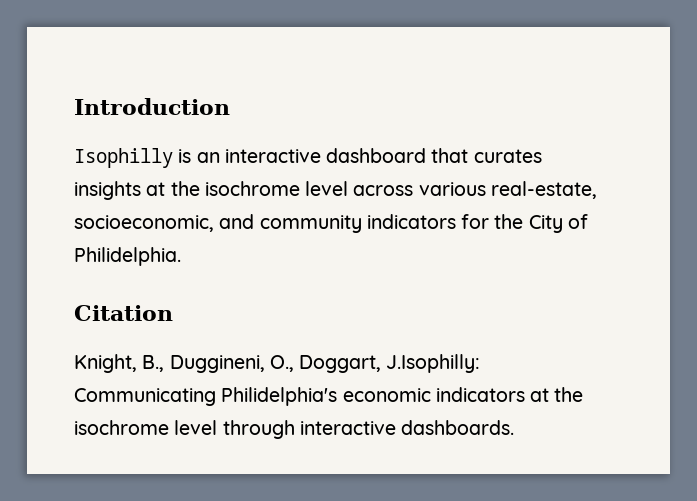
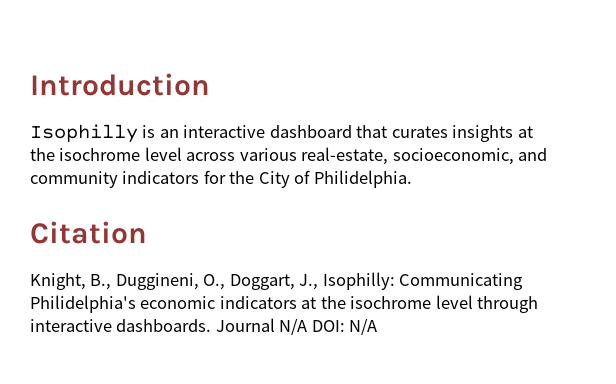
- Knight, B., Duggineni, O., Doggart, J.Isophilly: Communicating Philidelphia's economic indicators at the isochrome level through interactive dashboards.
+ Knight, B., Duggineni, O., Doggart, J., Isophilly: Communicating Philidelphia's economic indicators at the isochrome level through interactive dashboards.
+ Journal N/A DOI: N/A

